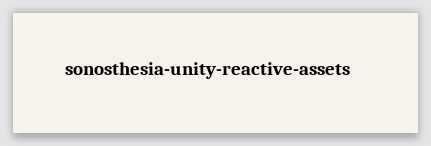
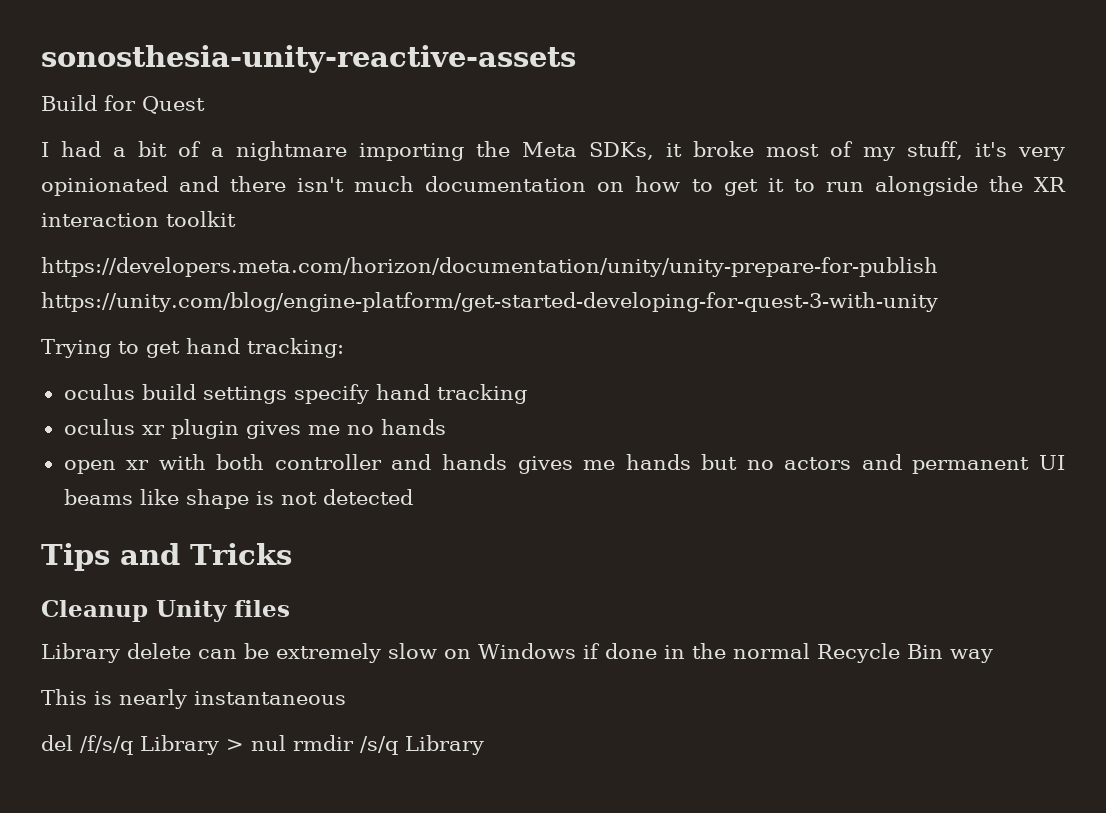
+ Build for Quest
+ I had a bit of a nightmare importing the Meta SDKs, it broke most of my stuff, it's very opinionated and there isn't much documentation on how to get it to run alongside the XR interaction toolkit
+ https://developers.meta.com/horizon/documentation/unity/unity-prepare-for-publish https://unity.com/blog/engine-platform/get-started-developing-for-quest-3-with-unity
+ Trying to get hand tracking:
+ oculus build settings specify hand tracking
+ oculus xr plugin gives me no hands
+ open xr with both controller and hands gives me hands but no actors and permanent UI beams like shape is not detected
+ Tips and Tricks
+ Cleanup Unity files
+ Library delete can be extremely slow on Windows if done in the normal Recycle Bin way
+ This is nearly instantaneous
+ del /f/s/q Library > nul rmdir /s/q Library

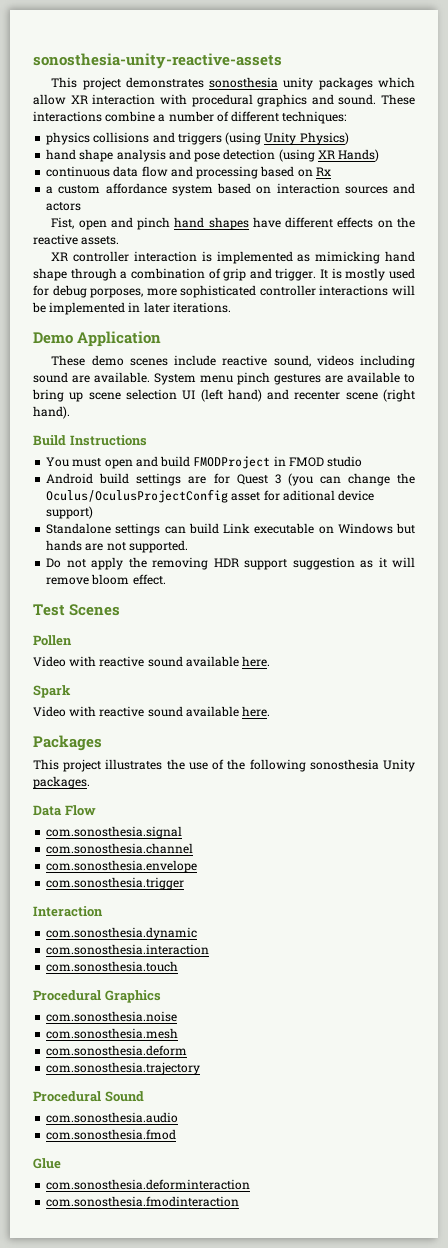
- Build for Quest
- I had a bit of a nightmare importing the Meta SDKs, it broke most of my stuff, it's very opinionated and there isn't much documentation on how to get it to run alongside the XR interaction toolkit
- https://developers.meta.com/horizon/documentation/unity/unity-prepare-for-publish https://unity.com/blog/engine-platform/get-started-developing-for-quest-3-with-unity
- Trying to get hand tracking:
- oculus build settings specify hand tracking
- oculus xr plugin gives me no hands
- open xr with both controller and hands gives me hands but no actors and permanent UI beams like shape is not detected
- Tips and Tricks
- Cleanup Unity files
- Library delete can be extremely slow on Windows if done in the normal Recycle Bin way
- This is nearly instantaneous
- del /f/s/q Library > nul rmdir /s/q Library
+ This project demonstrates sonosthesia unity packages which allow XR interaction with procedural graphics and sound. These interactions combine a number of different techniques:
+ physics collisions and triggers (using Unity Physics)
+ hand shape analysis and pose detection (using XR Hands)
+ continuous data flow and processing based on Rx
+ a custom affordance system based on interaction sources and actors
+ Fist, open and pinch hand shapes have different effects on the reactive assets.
+ XR controller interaction is implemented as mimicking hand shape through a combination of grip and trigger. It is mostly used for debug porposes, more sophisticated controller interactions will be implemented in later iterations.
+ Demo Application
+ These demo scenes include reactive sound, videos including sound are available. System menu pinch gestures are available to bring up scene selection UI (left hand) and recenter scene (right hand).
+ Build Instructions
+ You must open and build FMODProject in FMOD studio
+ Android build settings are for Quest 3 (you can change the Oculus/OculusProjectConfig asset for aditional device support)
+ Standalone settings can build Link executable on Windows but hands are not supported.
+ Do not apply the removing HDR support suggestion as it will remove bloom effect.
+ Test Scenes
+ Pollen
+ Video with reactive sound available here.
+ Spark
+ Video with reactive sound available here.
+ Packages
+ This project illustrates the use of the following sonosthesia Unity packages.
+ Data Flow
+ com.sonosthesia.signal
+ com.sonosthesia.channel
+ com.sonosthesia.envelope
+ com.sonosthesia.trigger
+ Interaction
+ com.sonosthesia.dynamic
+ com.sonosthesia.interaction
+ com.sonosthesia.touch
+ Procedural Graphics
+ com.sonosthesia.noise
+ com.sonosthesia.mesh
+ com.sonosthesia.deform
+ com.sonosthesia.trajectory
+ Procedural Sound
+ com.sonosthesia.audio
+ com.sonosthesia.fmod
+ Glue
+ com.sonosthesia.deforminteraction
+ com.sonosthesia.fmodinteraction

